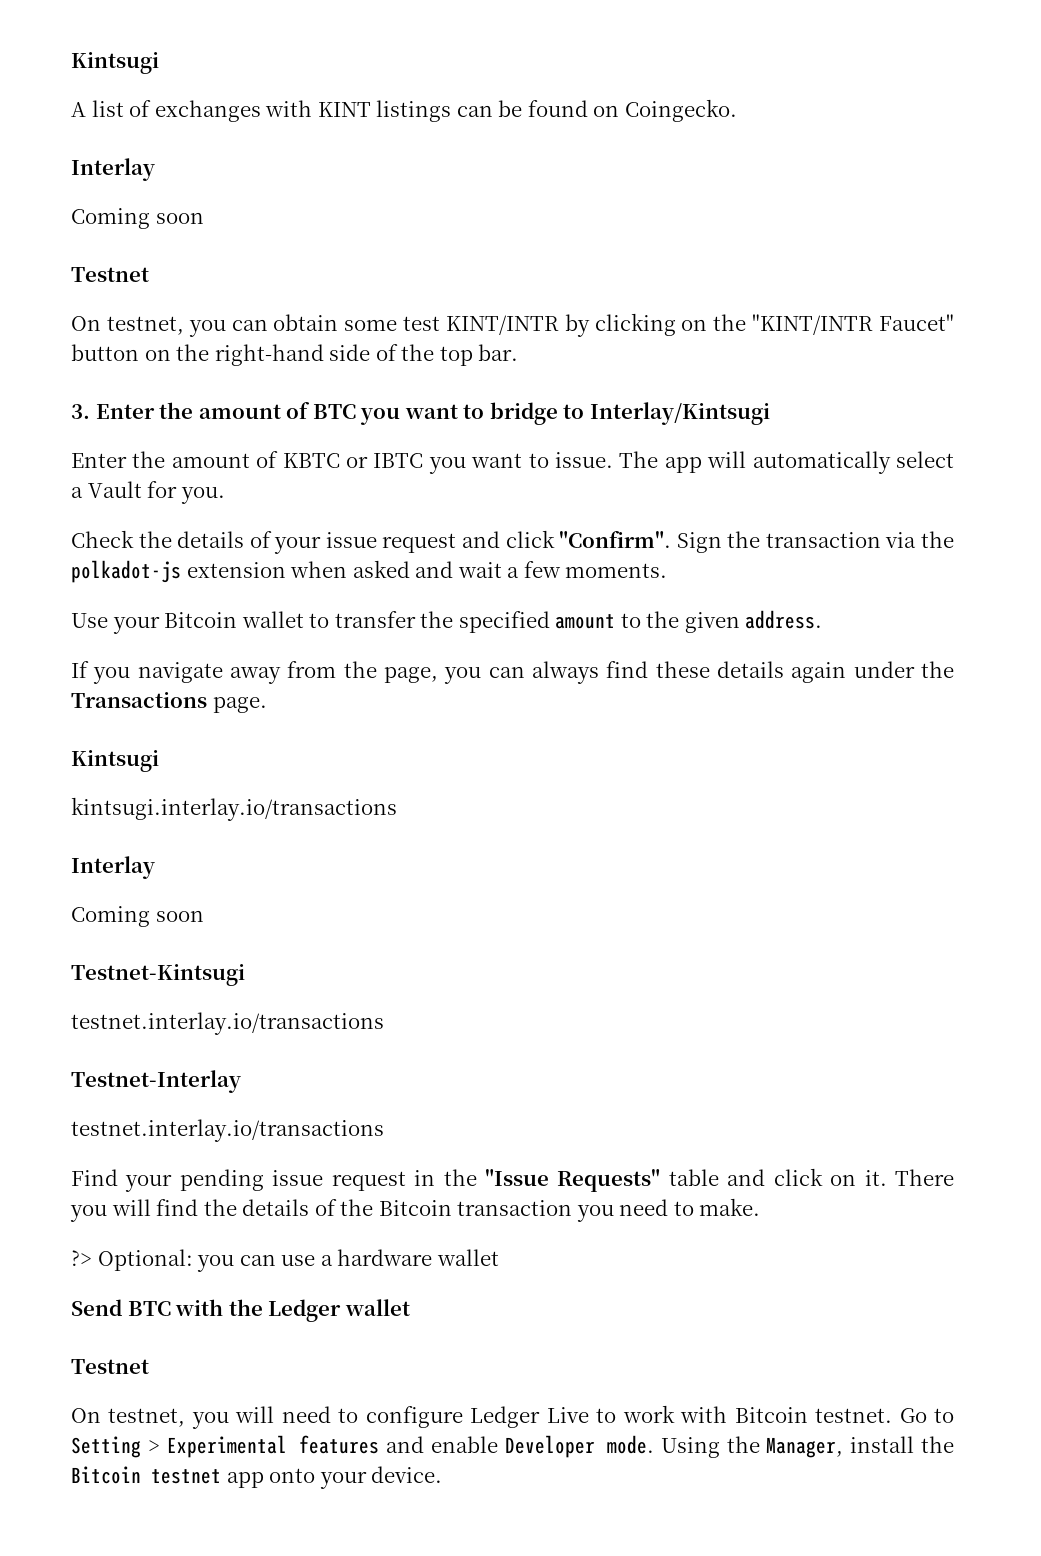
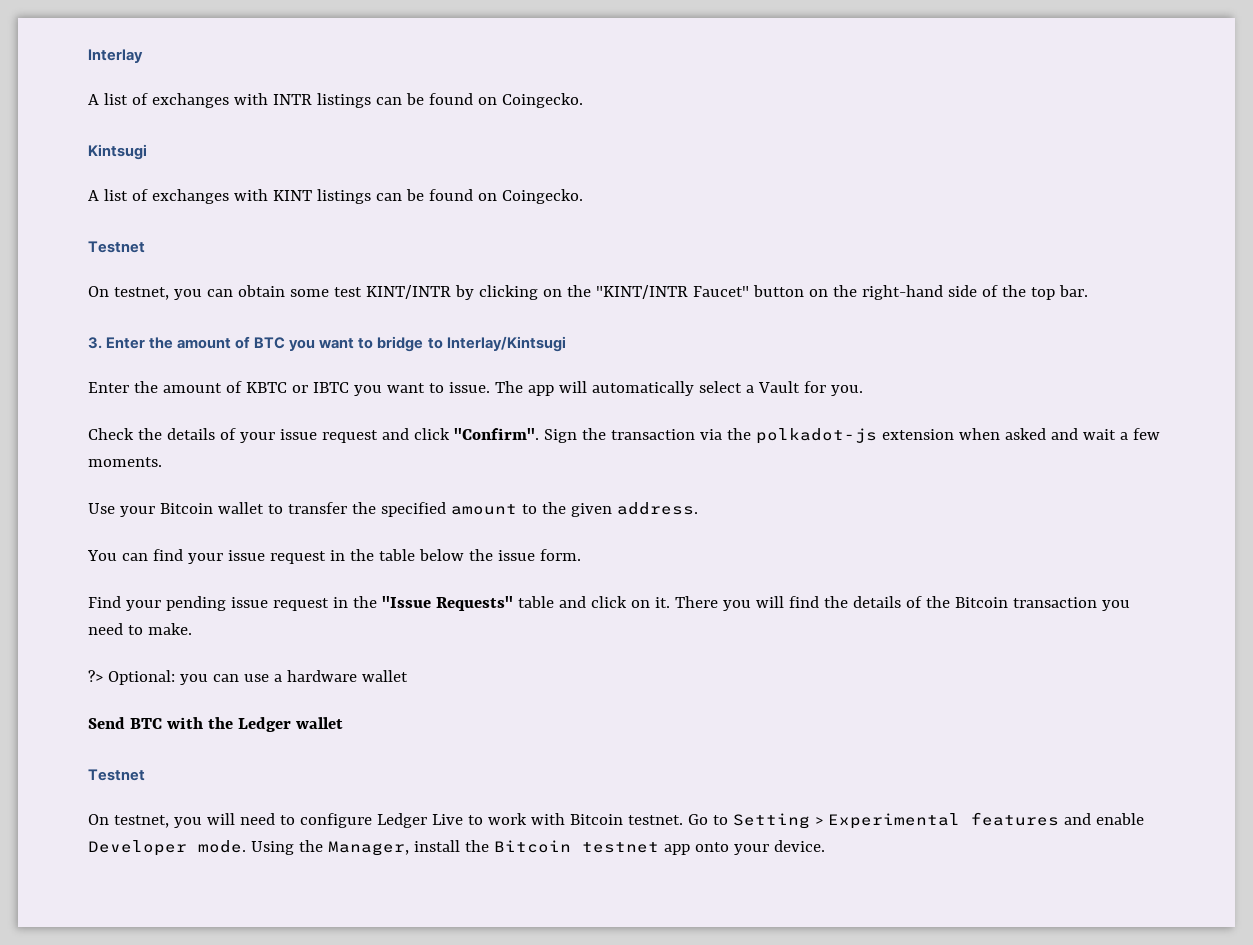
+ Interlay
+ A list of exchanges with INTR listings can be found on Coingecko.
  A list of exchanges with KINT listings can be found on Coingecko.
- Interlay
- Coming soon
- If you navigate away from the page, you can always find these details again under the Transactions page.
- Kintsugi
- kintsugi.interlay.io/transactions
- Interlay
- Coming soon
- Testnet-Kintsugi
- testnet.interlay.io/transactions
- Testnet-Interlay
- testnet.interlay.io/transactions
+ You can find your issue request in the table below the issue form.

